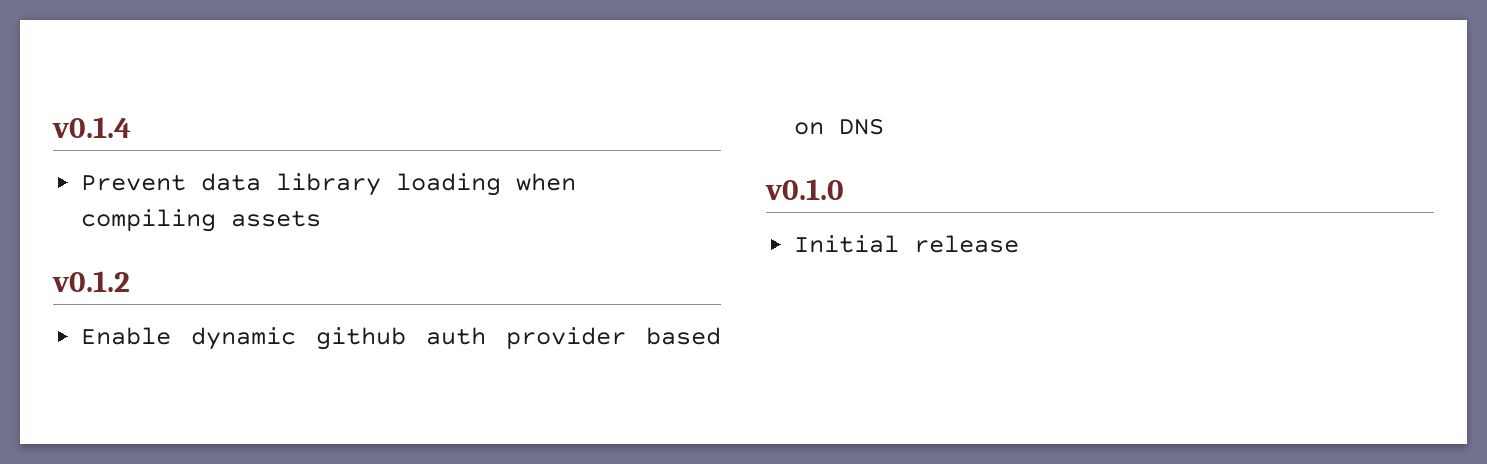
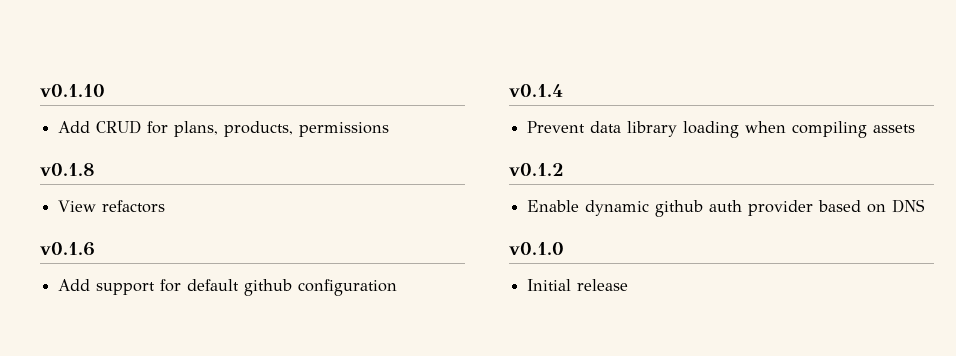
+ v0.1.10
+ Add CRUD for plans, products, permissions
+ v0.1.8
+ View refactors
+ v0.1.6
+ Add support for default github configuration

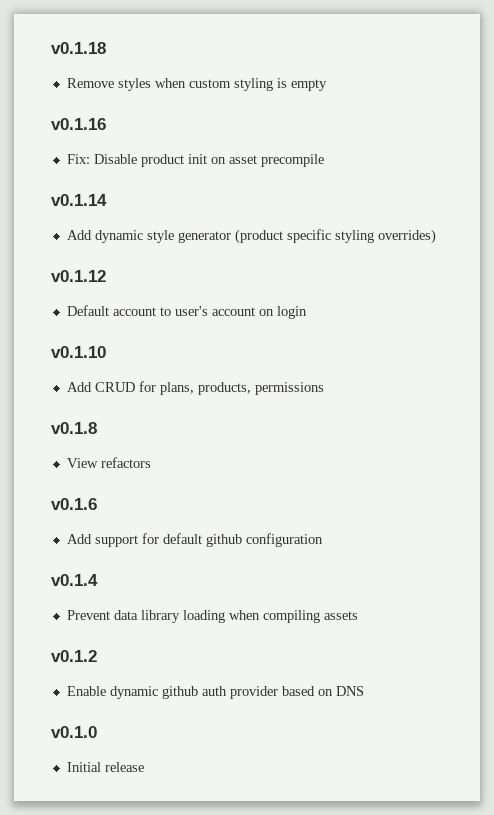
+ v0.1.18
+ Remove styles when custom styling is empty
+ v0.1.16
+ Fix: Disable product init on asset precompile
+ v0.1.14
+ Add dynamic style generator (product specific styling overrides)
+ v0.1.12
+ Default account to user's account on login

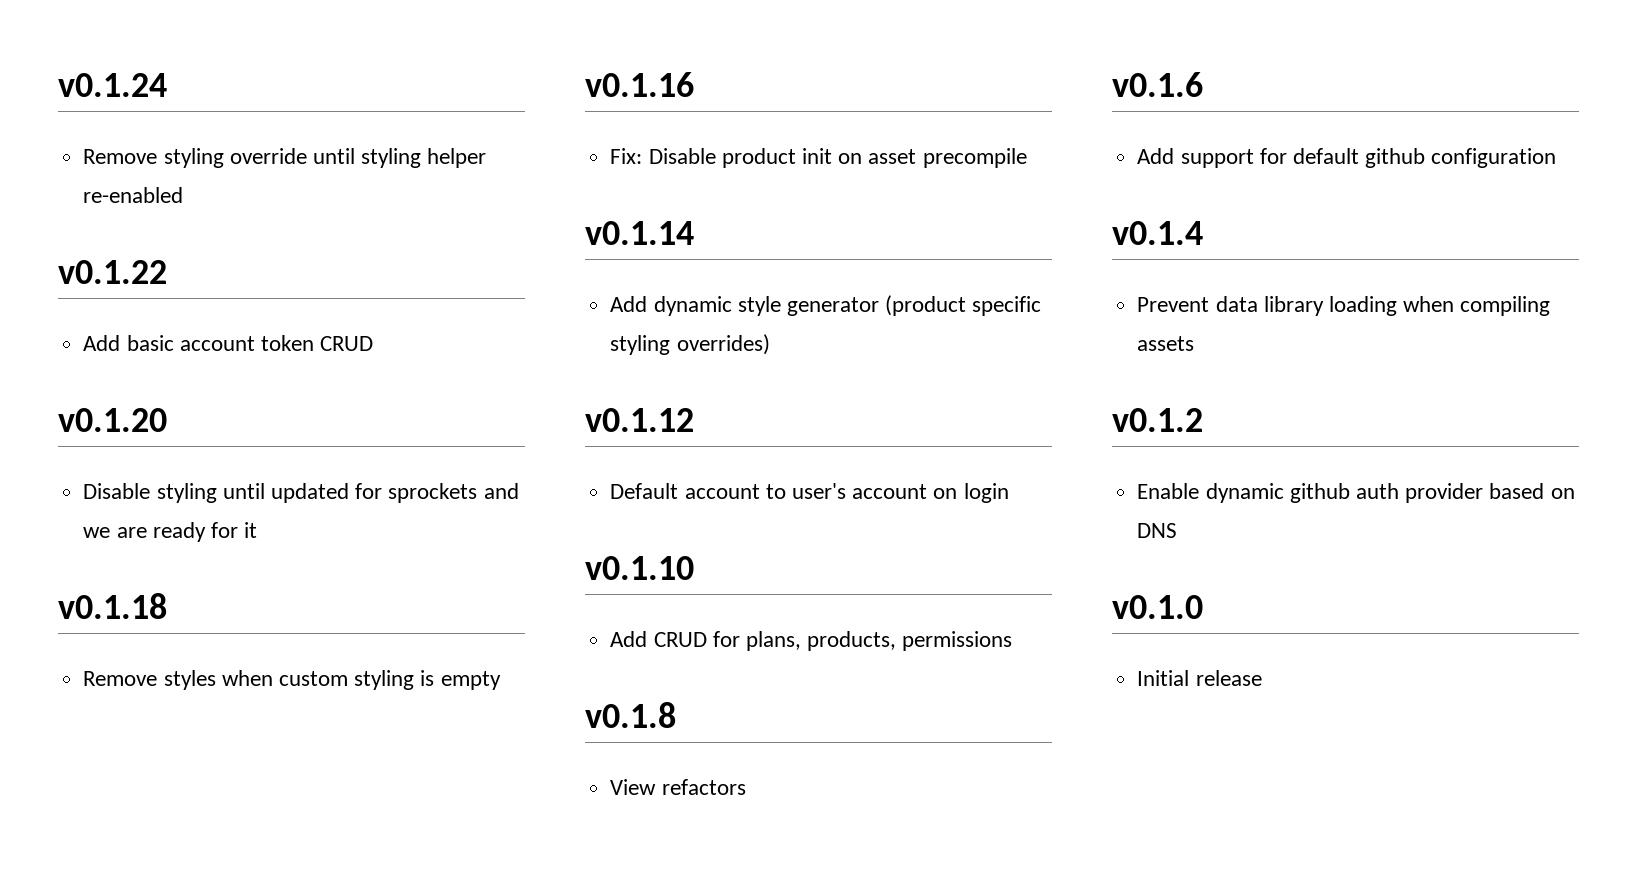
+ v0.1.24
+ Remove styling override until styling helper re-enabled
+ v0.1.22
+ Add basic account token CRUD
+ v0.1.20
+ Disable styling until updated for sprockets and we are ready for it

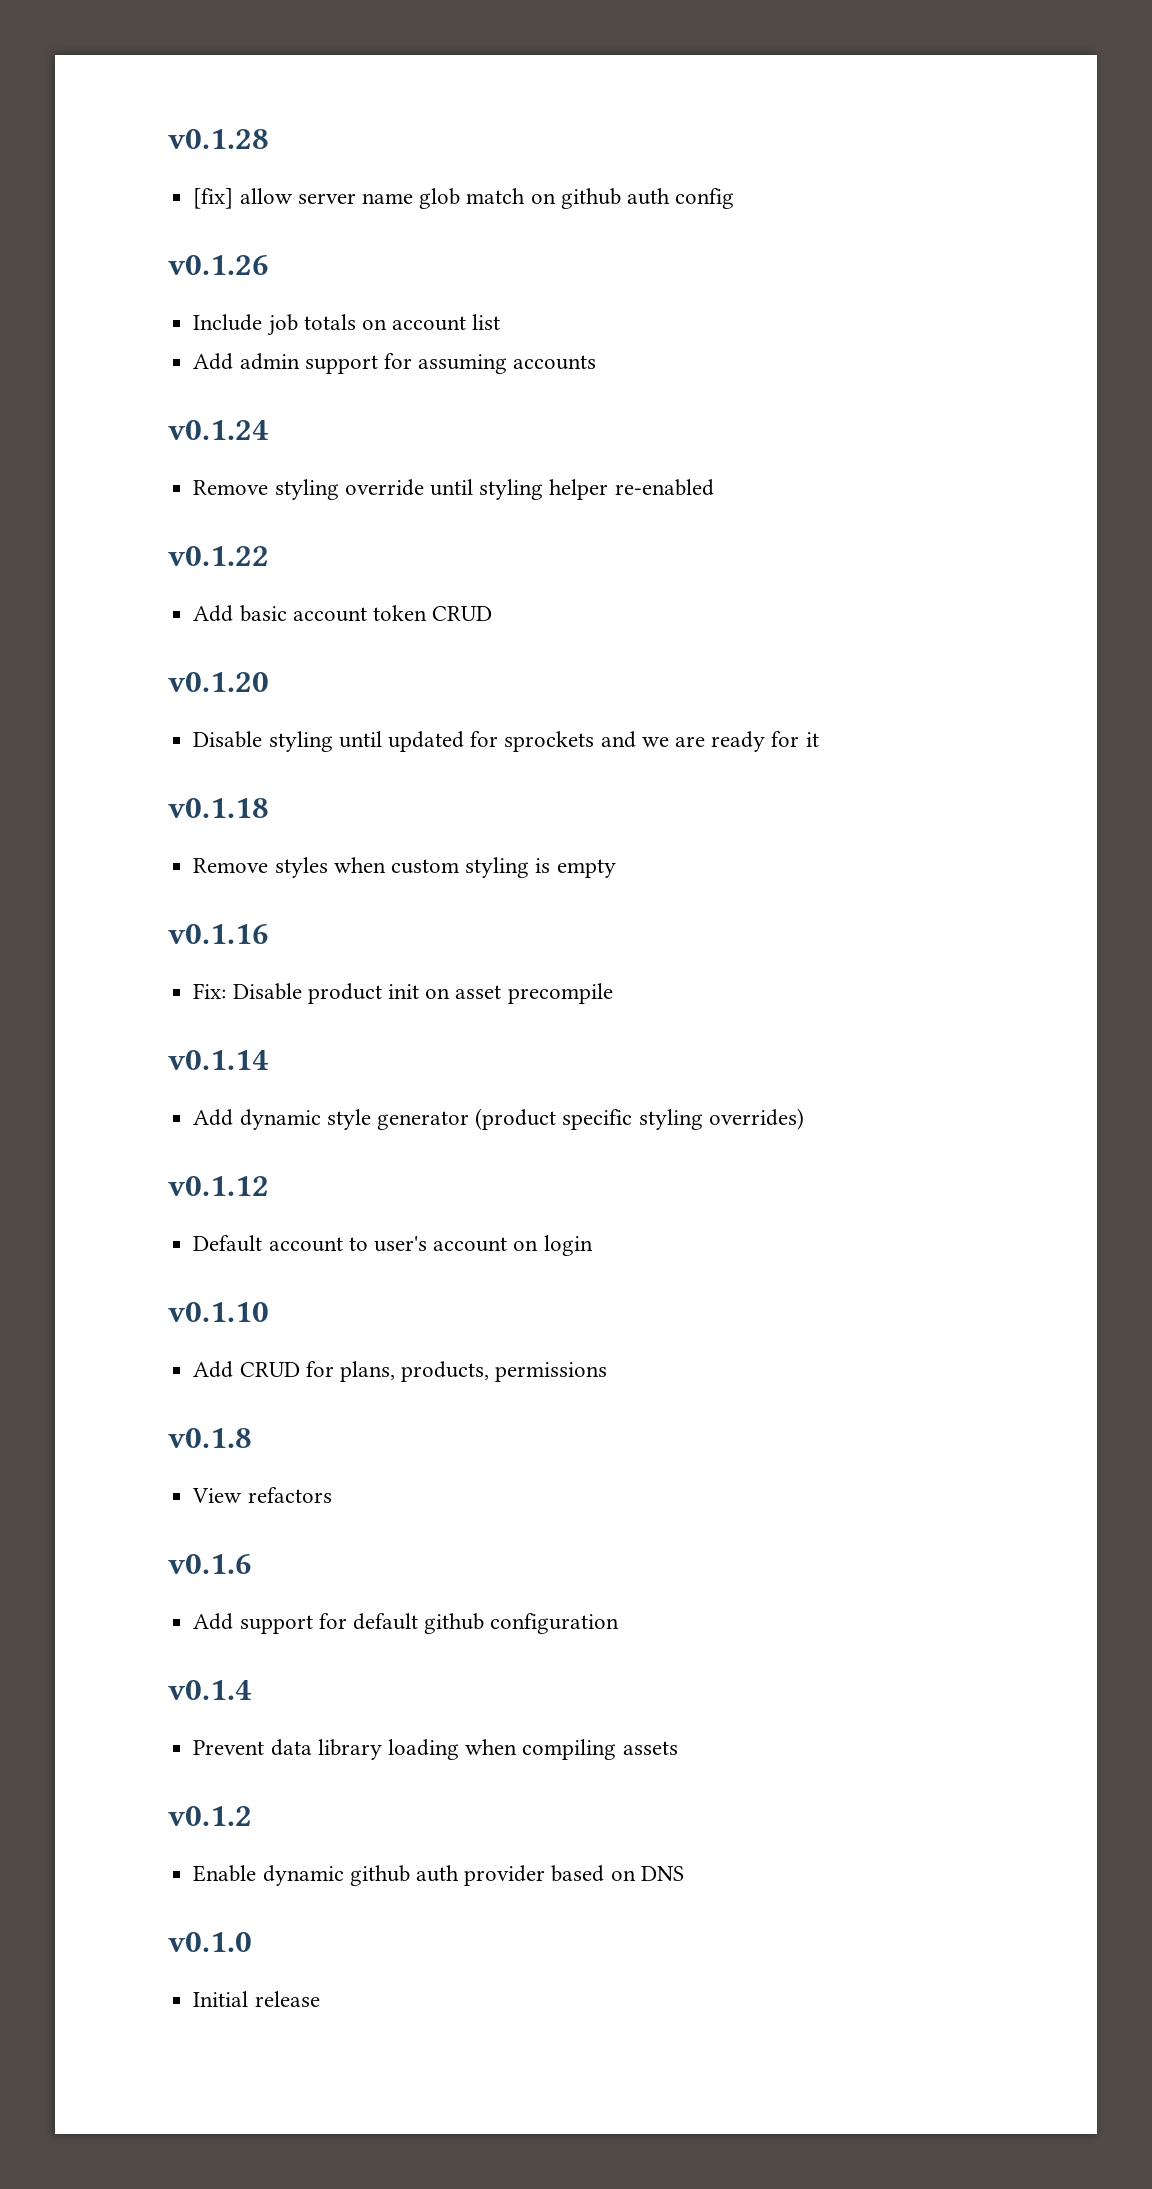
+ v0.1.28
+ [fix] allow server name glob match on github auth config
+ v0.1.26
+ Include job totals on account list
+ Add admin support for assuming accounts

